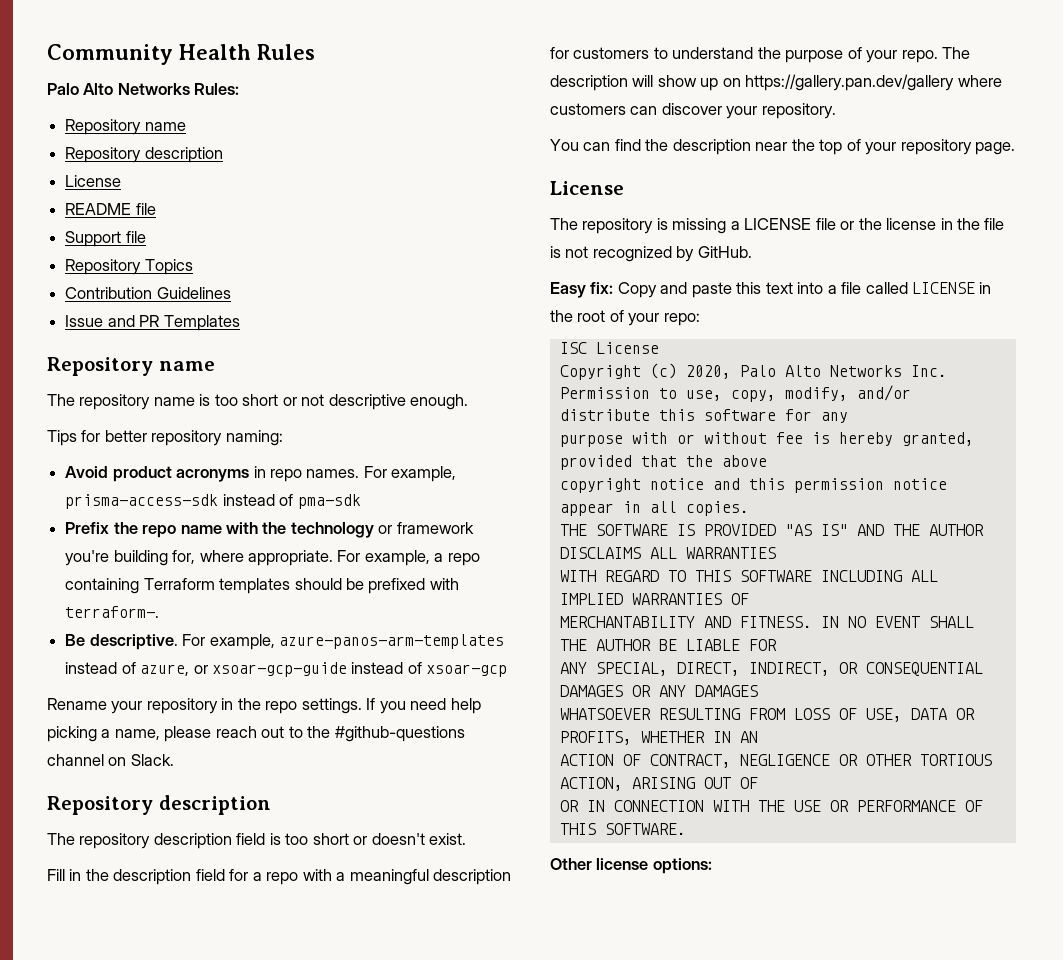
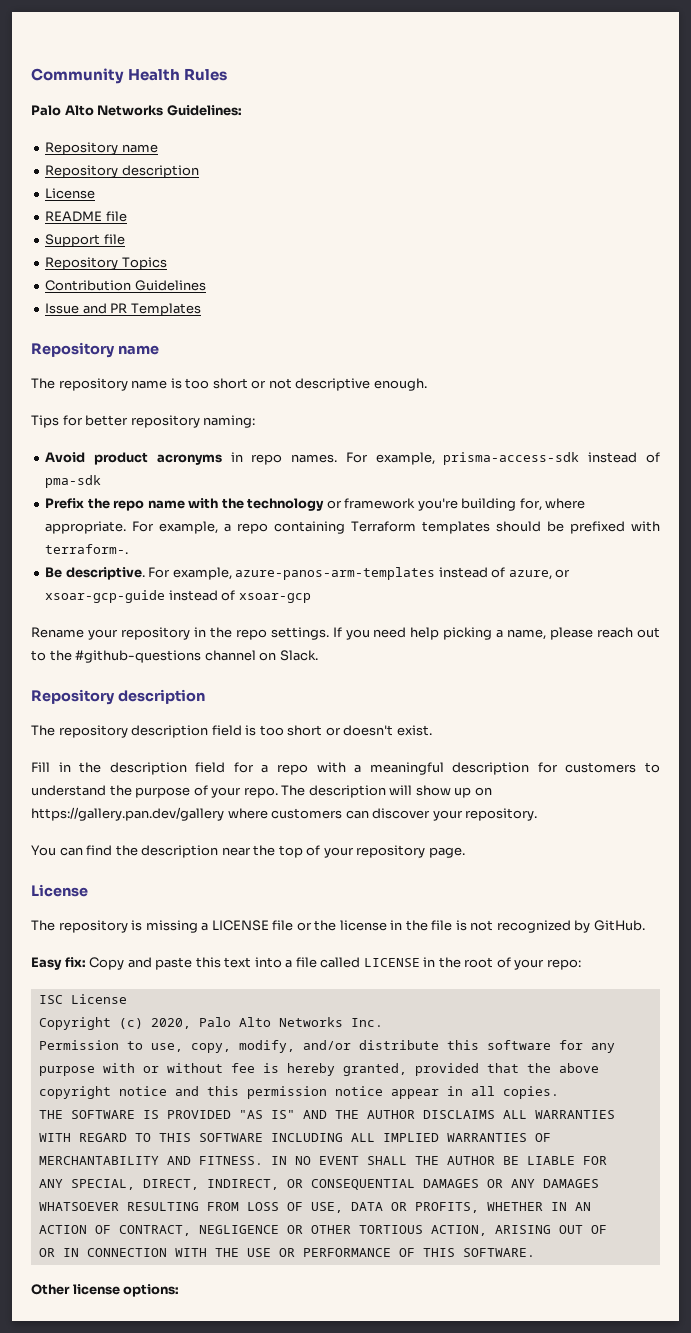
- Palo Alto Networks Rules:
+ Palo Alto Networks Guidelines:

